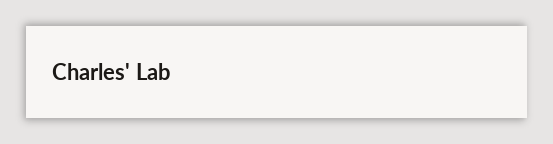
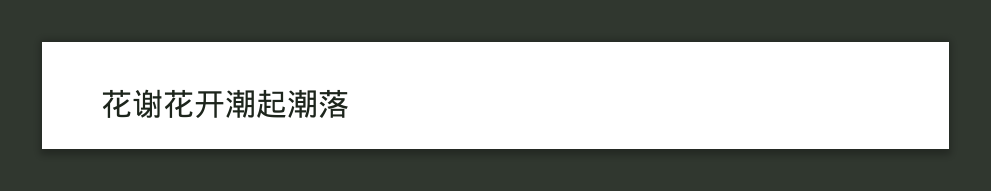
- Charles' Lab
+ 花谢花开潮起潮落

